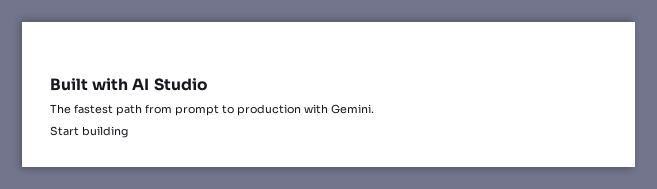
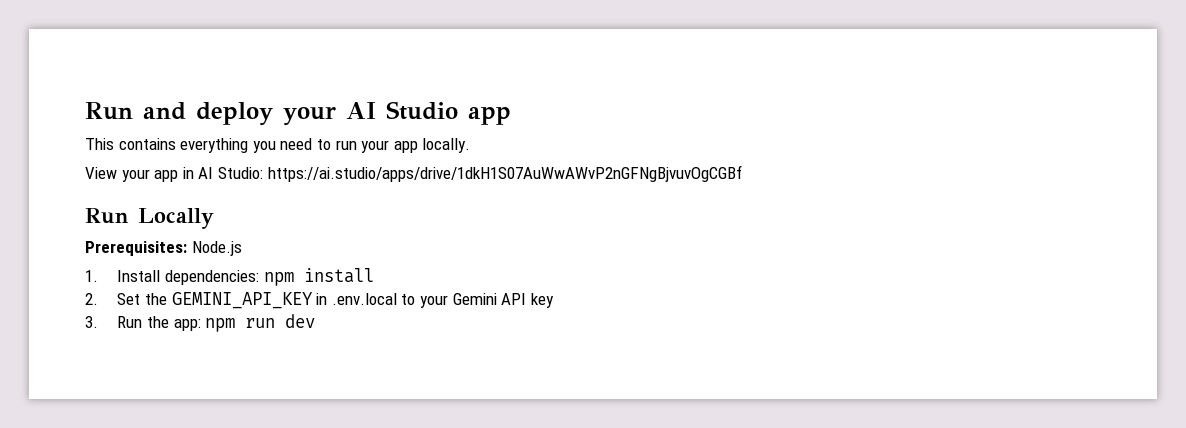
- Built with AI Studio
- The fastest path from prompt to production with Gemini.
- Start building
+ Run and deploy your AI Studio app
+ This contains everything you need to run your app locally.
+ View your app in AI Studio: https://ai.studio/apps/drive/1dkH1S07AuWwAWvP2nGFNgBjvuvOgCGBf
+ Run Locally
+ Prerequisites: Node.js
+ 1. Install dependencies: npm install
+ 2. Set the GEMINI_API_KEY in .env.local to your Gemini API key
+ 3. Run the app: npm run dev

